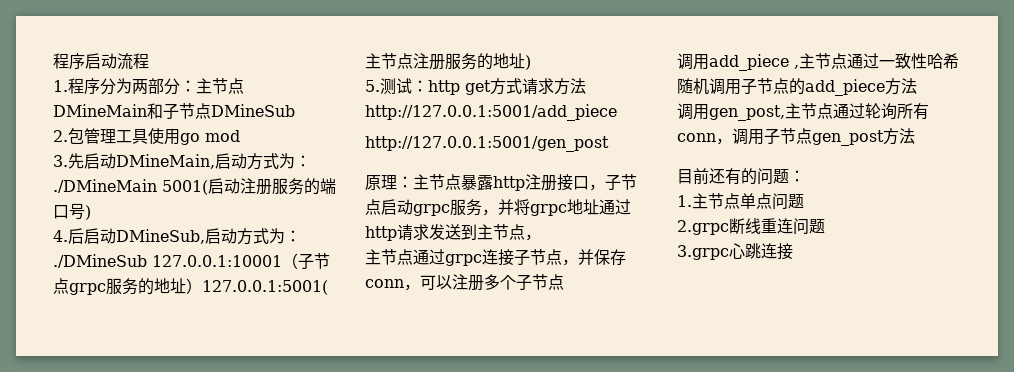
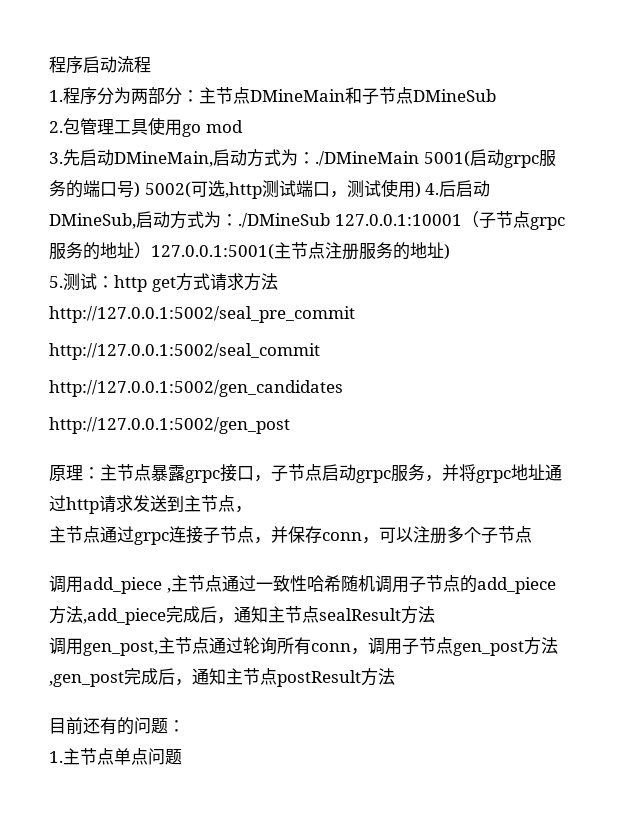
- 3.先启动DMineMain,启动方式为：./DMineMain 5001(启动注册服务的端口号)
- 4.后启动DMineSub,启动方式为：./DMineSub 127.0.0.1:10001（子节点grpc服务的地址）127.0.0.1:5001(主节点注册服务的地址)
+ 3.先启动DMineMain,启动方式为：./DMineMain 5001(启动grpc服务的端口号) 5002(可选,http测试端口，测试使用) 4.后启动DMineSub,启动方式为：./DMineSub 127.0.0.1:10001（子节点grpc服务的地址）127.0.0.1:5001(主节点注册服务的地址)
- 5.测试：http get方式请求方法http://127.0.0.1:5001/add_piece
- http://127.0.0.1:5001/gen_post
+ 5.测试：http get方式请求方法http://127.0.0.1:5002/seal_pre_commit
+ http://127.0.0.1:5002/seal_commit
+ http://127.0.0.1:5002/gen_candidates
+ http://127.0.0.1:5002/gen_post
- 原理：主节点暴露http注册接口，子节点启动grpc服务，并将grpc地址通过http请求发送到主节点，
+ 原理：主节点暴露grpc接口，子节点启动grpc服务，并将grpc地址通过http请求发送到主节点，
- 调用add_piece ,主节点通过一致性哈希随机调用子节点的add_piece方法
+ 调用add_piece ,主节点通过一致性哈希随机调用子节点的add_piece方法,add_piece完成后，通知主节点sealResult方法
- 调用gen_post,主节点通过轮询所有conn，调用子节点gen_post方法
+ 调用gen_post,主节点通过轮询所有conn，调用子节点gen_post方法,gen_post完成后，通知主节点postResult方法
- 2.grpc断线重连问题
- 3.grpc心跳连接

